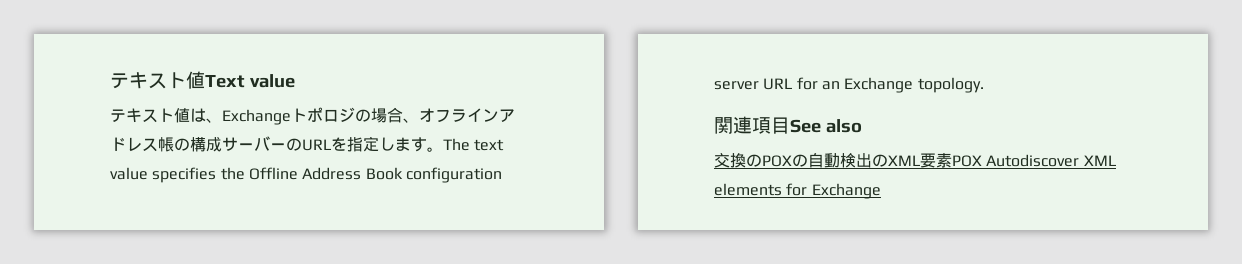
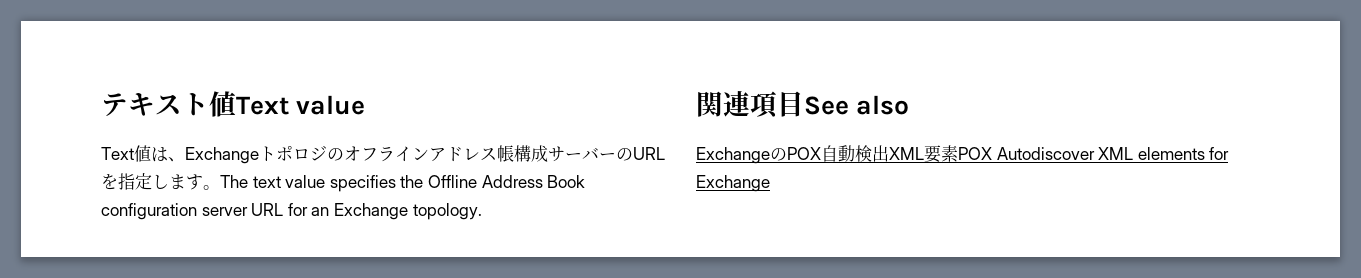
- テキスト値は、Exchangeトポロジの場合、オフラインアドレス帳の構成サーバーのURLを指定します。
+ Text値は、Exchangeトポロジのオフラインアドレス帳構成サーバーのURLを指定します。
- 交換のPOXの自動検出のXML要素POX Autodiscover XML elements for Exchange
+ ExchangeのPOX自動検出XML要素POX Autodiscover XML elements for Exchange

